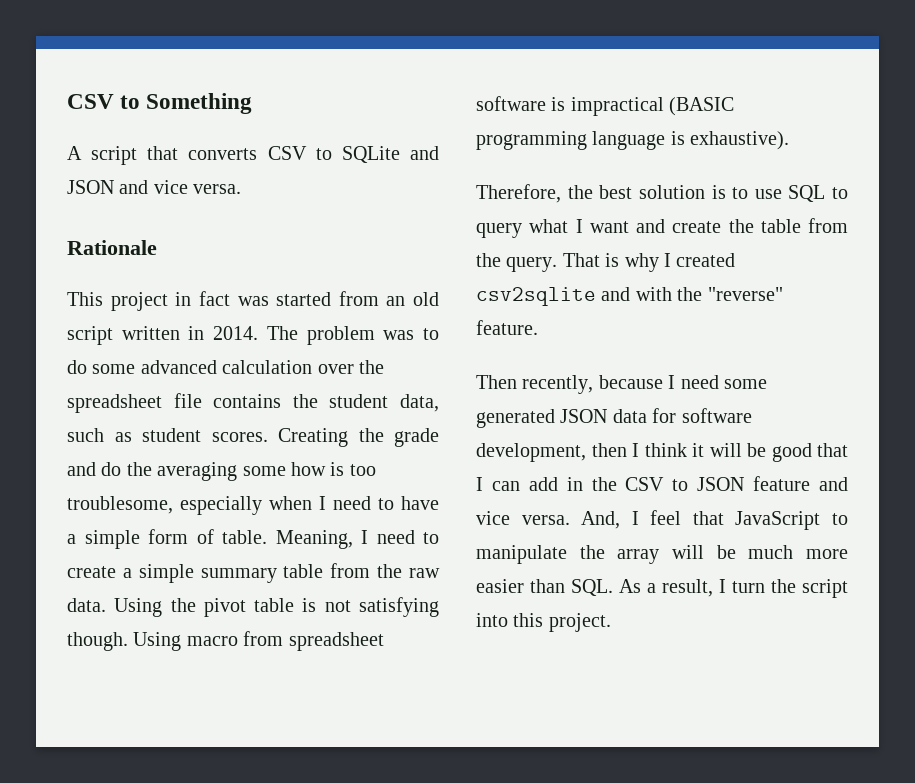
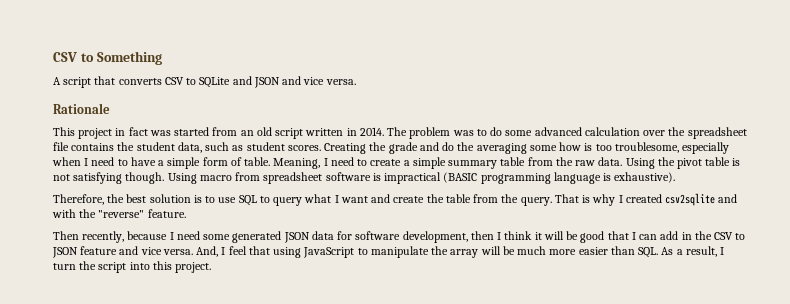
- And, I feel that JavaScript to manipulate the array will be much more easier than SQL. As a result, I turn the script into this project.
+ And, I feel that using JavaScript to manipulate the array will be much more easier than SQL. As a result, I turn the script into this project.

